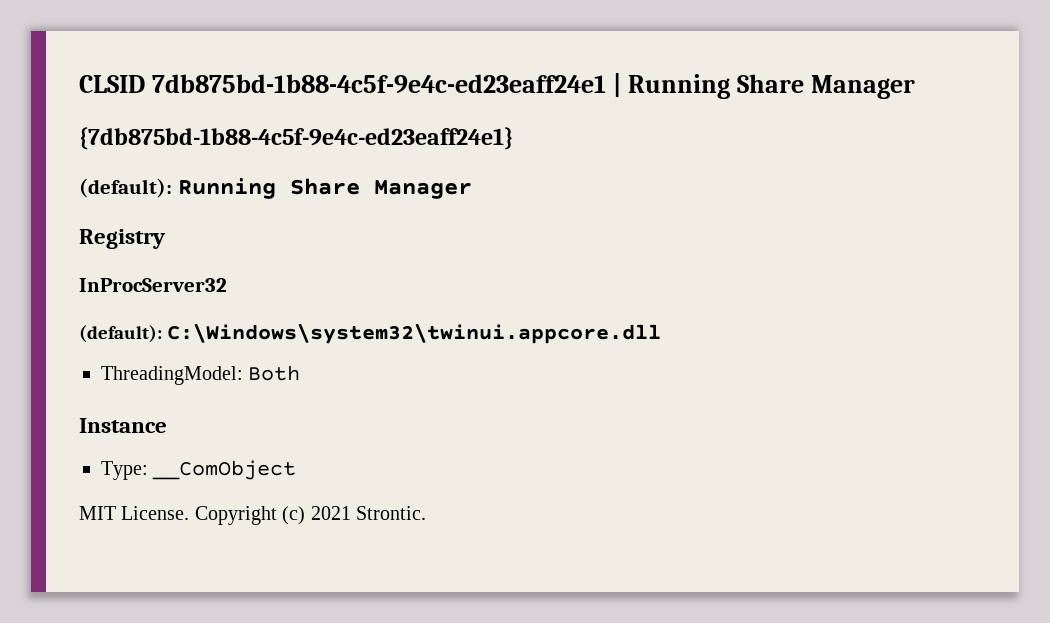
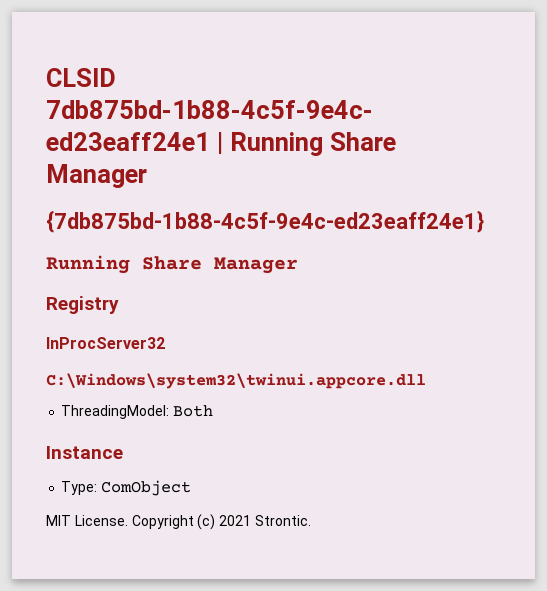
  {7db875bd-1b88-4c5f-9e4c-ed23eaff24e1}
- (default): Running Share Manager
+ Running Share Manager
- (default): C:\Windows\system32\twinui.appcore.dll
+ C:\Windows\system32\twinui.appcore.dll
- Type: __ComObject
+ Type: ComObject

